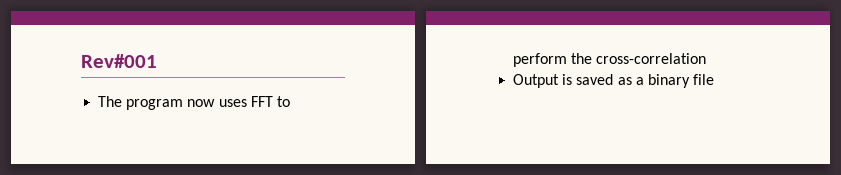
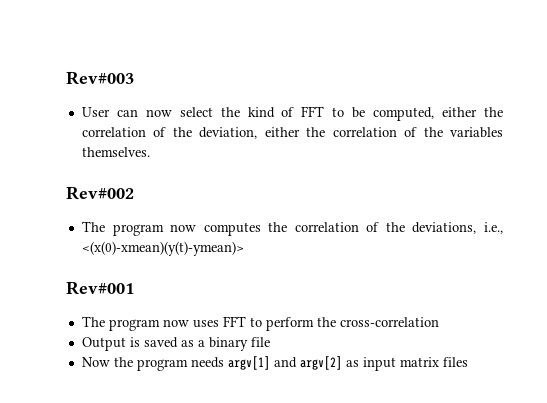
+ Rev#003
+ User can now select the kind of FFT to be computed, either the correlation of the deviation, either the correlation of the variables themselves.
+ Rev#002
+ The program now computes the correlation of the deviations, i.e., <(x(0)-xmean)(y(t)-ymean)>
+ Now the program needs argv[1] and argv[2] as input matrix files

